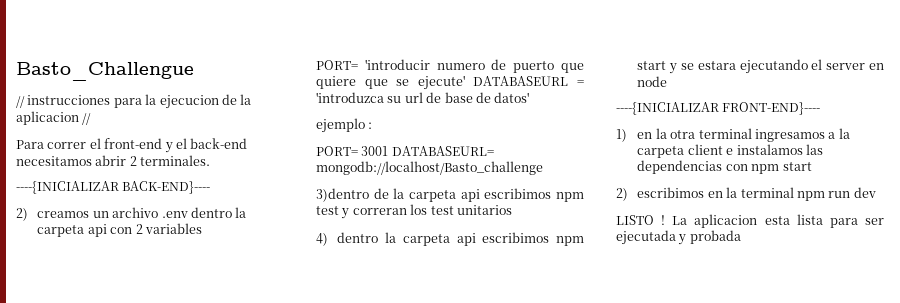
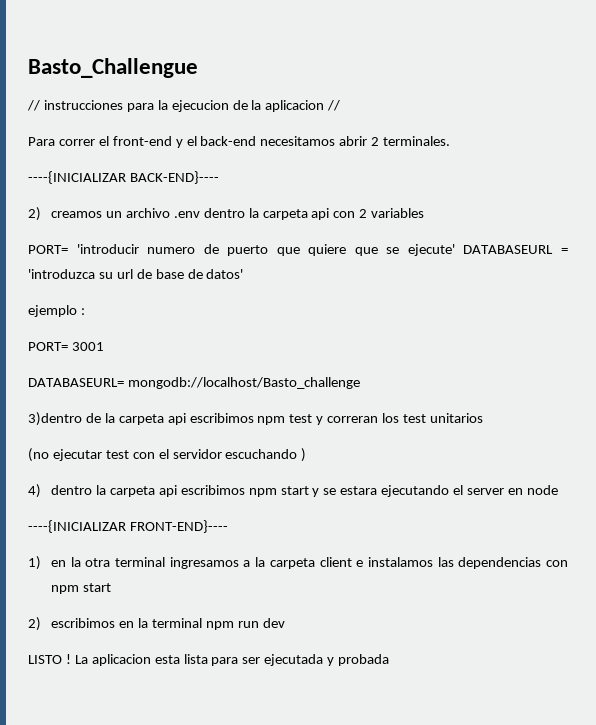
- PORT= 3001 DATABASEURL= mongodb://localhost/Basto_challenge
+ PORT= 3001
+ DATABASEURL= mongodb://localhost/Basto_challenge
+ (no ejecutar test con el servidor escuchando )

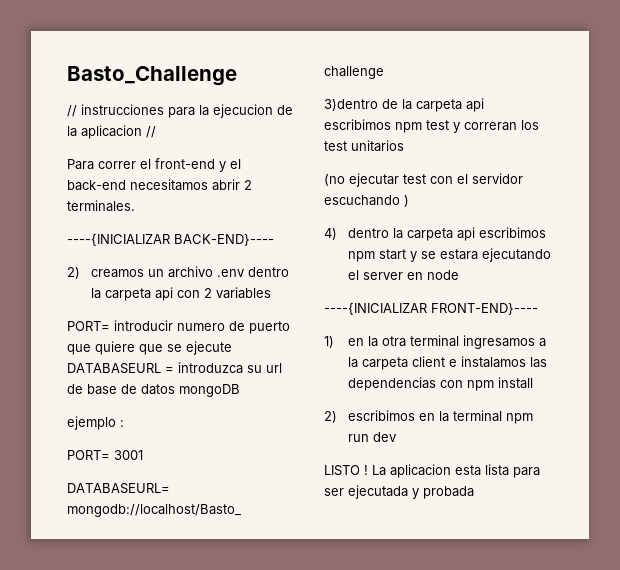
- Basto_Challengue
+ Basto_Challenge
- PORT= 'introducir numero de puerto que quiere que se ejecute' DATABASEURL = 'introduzca su url de base de datos'
+ PORT= introducir numero de puerto que quiere que se ejecute DATABASEURL = introduzca su url de base de datos mongoDB
- 1) en la otra terminal ingresamos a la carpeta client e instalamos las dependencias con npm start
+ 1) en la otra terminal ingresamos a la carpeta client e instalamos las dependencias con npm install

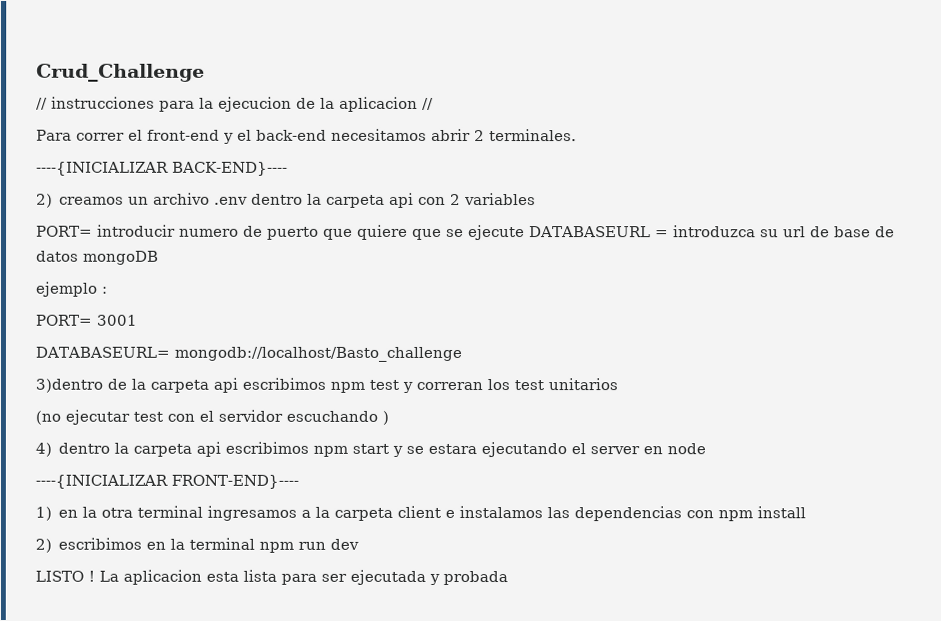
- Basto_Challenge
+ Crud_Challenge

